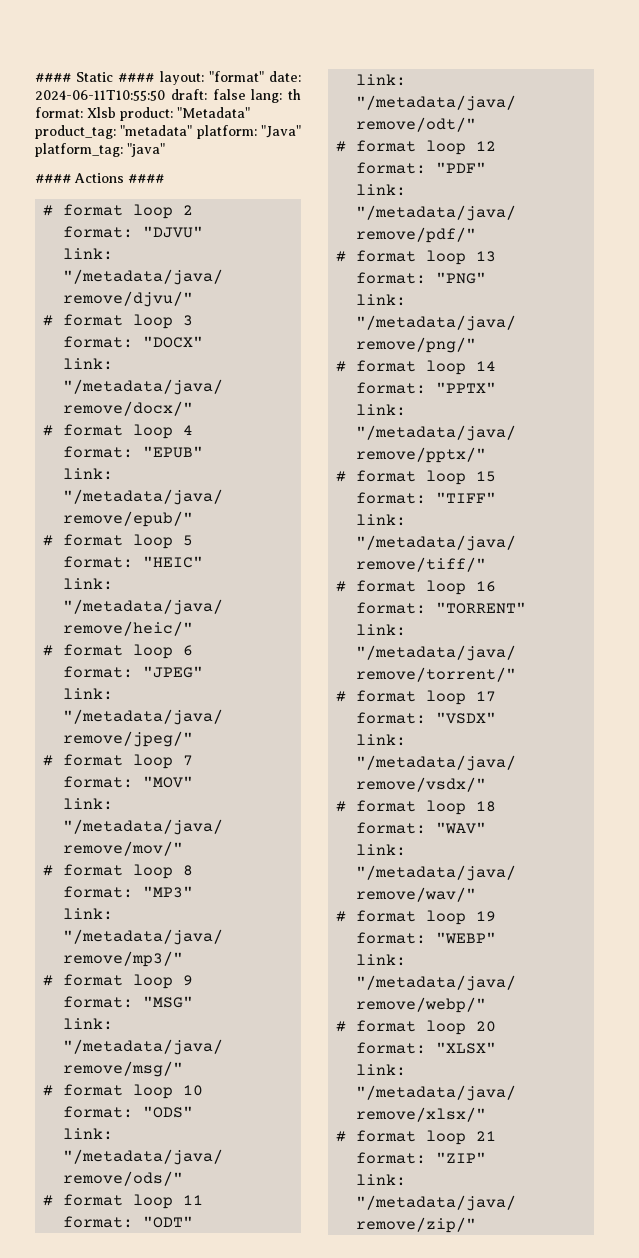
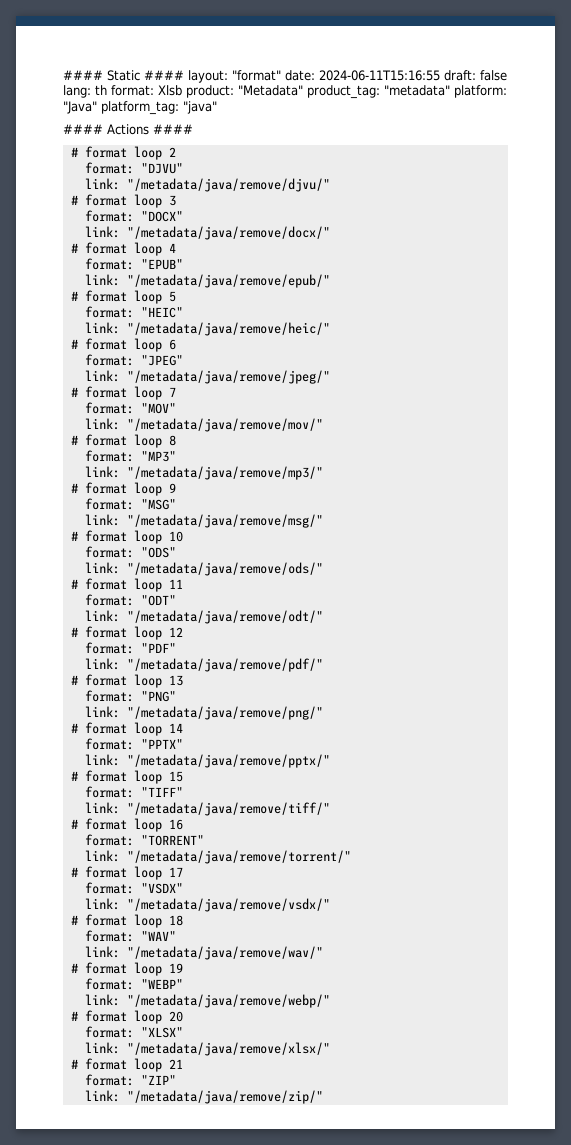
- #### Static #### layout: "format" date: 2024-06-11T10:55:50 draft: false lang: th format: Xlsb product: "Metadata" product_tag: "metadata" platform: "Java" platform_tag: "java"
+ #### Static #### layout: "format" date: 2024-06-11T15:16:55 draft: false lang: th format: Xlsb product: "Metadata" product_tag: "metadata" platform: "Java" platform_tag: "java"

